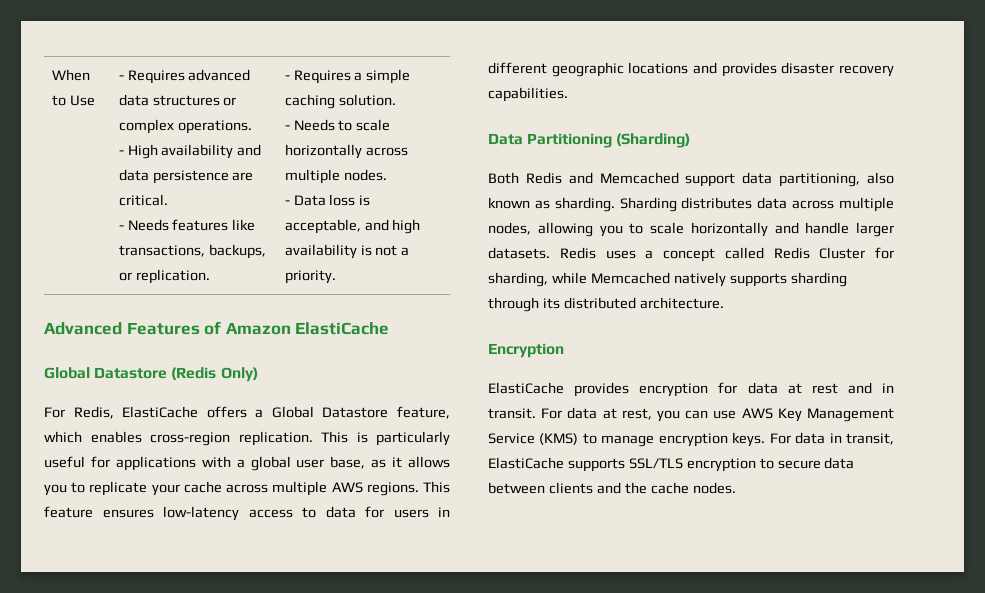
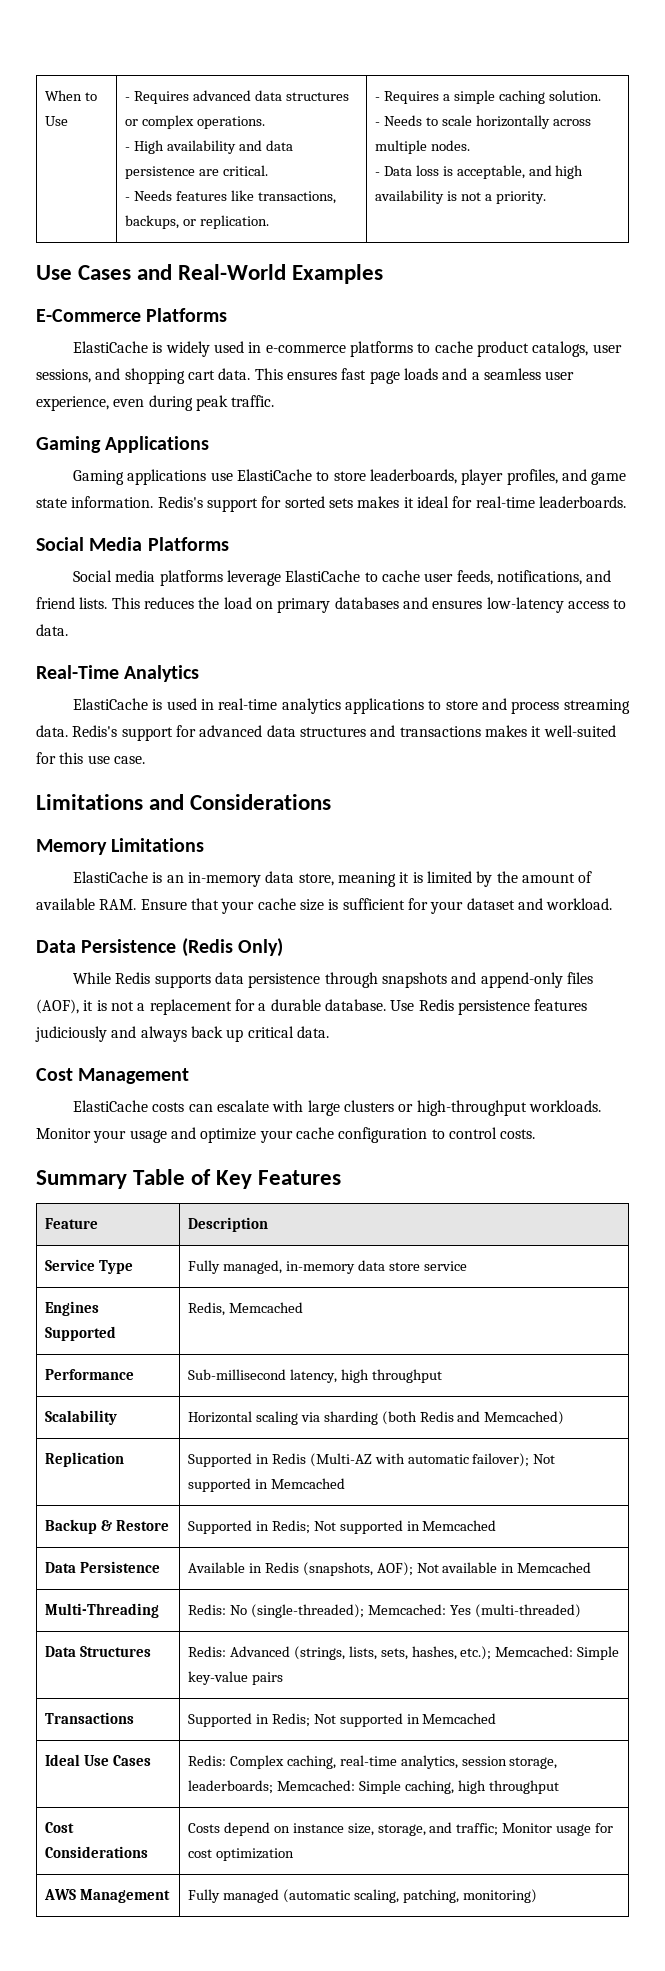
- Advanced Features of Amazon ElastiCache
- Global Datastore (Redis Only)
- For Redis, ElastiCache offers a Global Datastore feature, which enables cross-region replication. This is particularly useful for applications with a global user base, as it allows you to replicate your cache across multiple AWS regions. This feature ensures low-latency access to data for users in different geographic locations and provides disaster recovery capabilities.
- Data Partitioning (Sharding)
- Both Redis and Memcached support data partitioning, also known as sharding. Sharding distributes data across multiple nodes, allowing you to scale horizontally and handle larger datasets. Redis uses a concept called Redis Cluster for sharding, while Memcached natively supports sharding through its distributed architecture.
- Encryption
- ElastiCache provides encryption for data at rest and in transit. For data at rest, you can use AWS Key Management Service (KMS) to manage encryption keys. For data in transit, ElastiCache supports SSL/TLS encryption to secure data between clients and the cache nodes.
+ Use Cases and Real-World Examples
+ E-Commerce Platforms
+ ElastiCache is widely used in e-commerce platforms to cache product catalogs, user sessions, and shopping cart data. This ensures fast page loads and a seamless user experience, even during peak traffic.
+ Gaming Applications
+ Gaming applications use ElastiCache to store leaderboards, player profiles, and game state information. Redis's support for sorted sets makes it ideal for real-time leaderboards.
+ Social Media Platforms
+ Social media platforms leverage ElastiCache to cache user feeds, notifications, and friend lists. This reduces the load on primary databases and ensures low-latency access to data.
+ Real-Time Analytics
+ ElastiCache is used in real-time analytics applications to store and process streaming data. Redis's support for advanced data structures and transactions makes it well-suited for this use case.
+ Limitations and Considerations
+ Memory Limitations
+ ElastiCache is an in-memory data store, meaning it is limited by the amount of available RAM. Ensure that your cache size is sufficient for your dataset and workload.
+ Data Persistence (Redis Only)
+ While Redis supports data persistence through snapshots and append-only files (AOF), it is not a replacement for a durable database. Use Redis persistence features judiciously and always back up critical data.
+ Cost Management
+ ElastiCache costs can escalate with large clusters or high-throughput workloads. Monitor your usage and optimize your cache configuration to control costs.
+ Summary Table of Key Features
+ Feature | Description
+ Service Type | Fully managed, in-memory data store service
+ Engines Supported | Redis, Memcached
+ Performance | Sub-millisecond latency, high throughput
+ Scalability | Horizontal scaling via sharding (both Redis and Memcached)
+ Replication | Supported in Redis (Multi-AZ with automatic failover); Not supported in Memcached
+ Backup & Restore | Supported in Redis; Not supported in Memcached
+ Data Persistence | Available in Redis (snapshots, AOF); Not available in Memcached
+ Multi-Threading | Redis: No (single-threaded); Memcached: Yes (multi-threaded)
+ Data Structures | Redis: Advanced (strings, lists, sets, hashes, etc.); Memcached: Simple key-value pairs
+ Transactions | Supported in Redis; Not supported in Memcached
+ Ideal Use Cases | Redis: Complex caching, real-time analytics, session storage, leaderboards; Memcached: Simple caching, high throughput
+ Cost Considerations | Costs depend on instance size, storage, and traffic; Monitor usage for cost optimization
+ AWS Management | Fully managed (automatic scaling, patching, monitoring)

